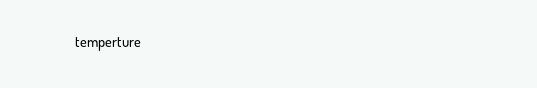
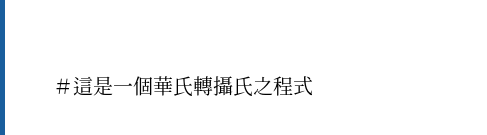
- temperture
+ ＃這是一個華氏轉攝氏之程式

